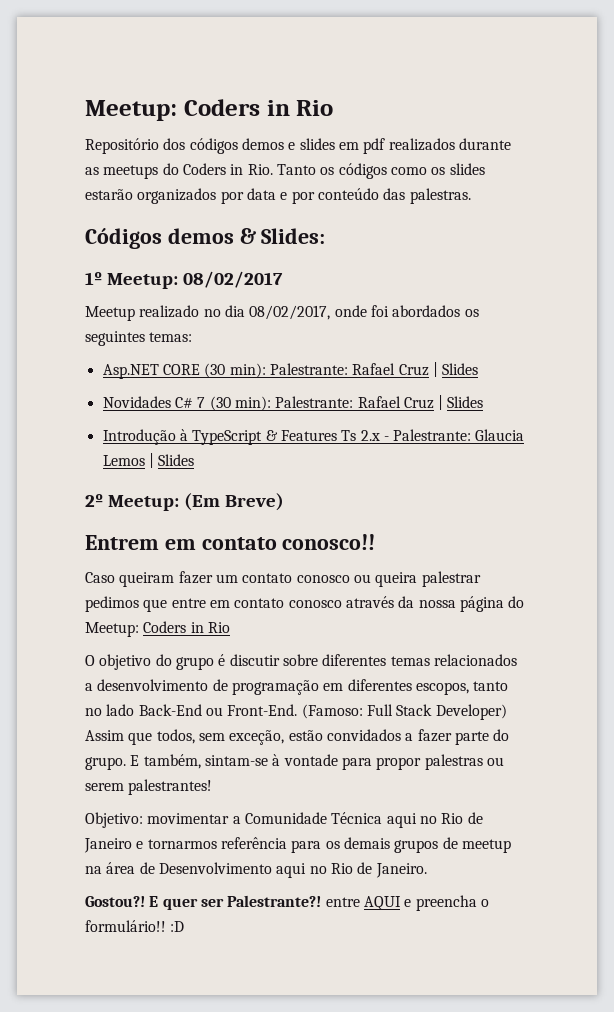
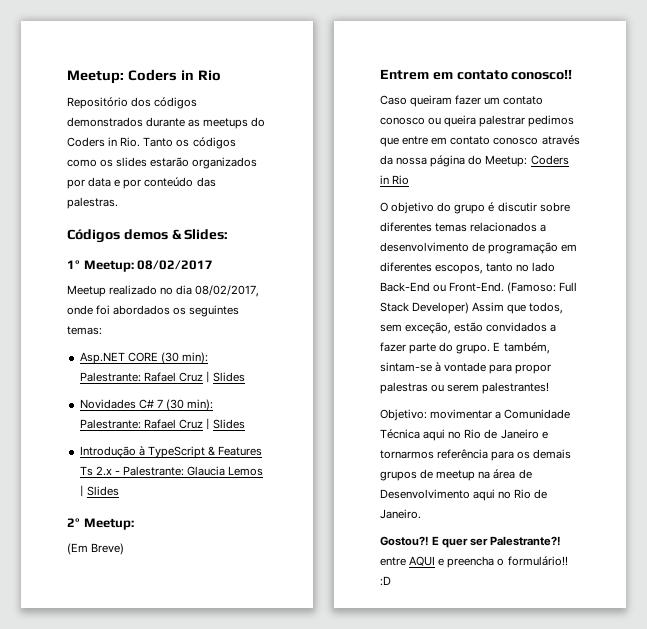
- Repositório dos códigos demos e slides em pdf realizados durante as meetups do Coders in Rio. Tanto os códigos como os slides estarão organizados por data e por conteúdo das palestras.
+ Repositório dos códigos demonstrados durante as meetups do Coders in Rio. Tanto os códigos como os slides estarão organizados por data e por conteúdo das palestras.
- 2º Meetup: (Em Breve)
+ 2º Meetup:
+ (Em Breve)

